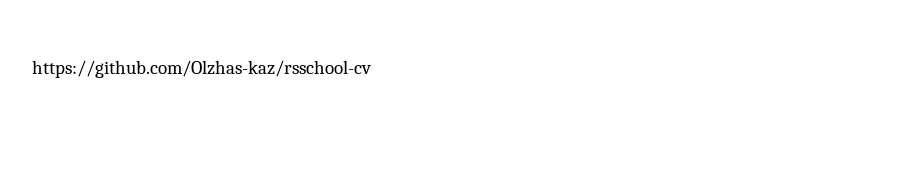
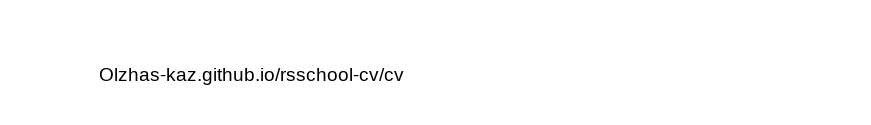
- https://github.com/Olzhas-kaz/rsschool-cv
+ Olzhas-kaz.github.io/rsschool-cv/cv

